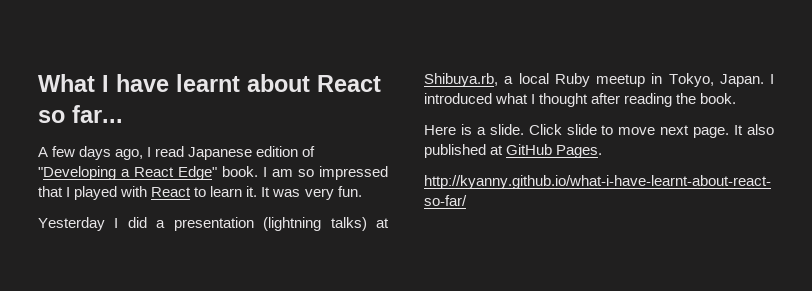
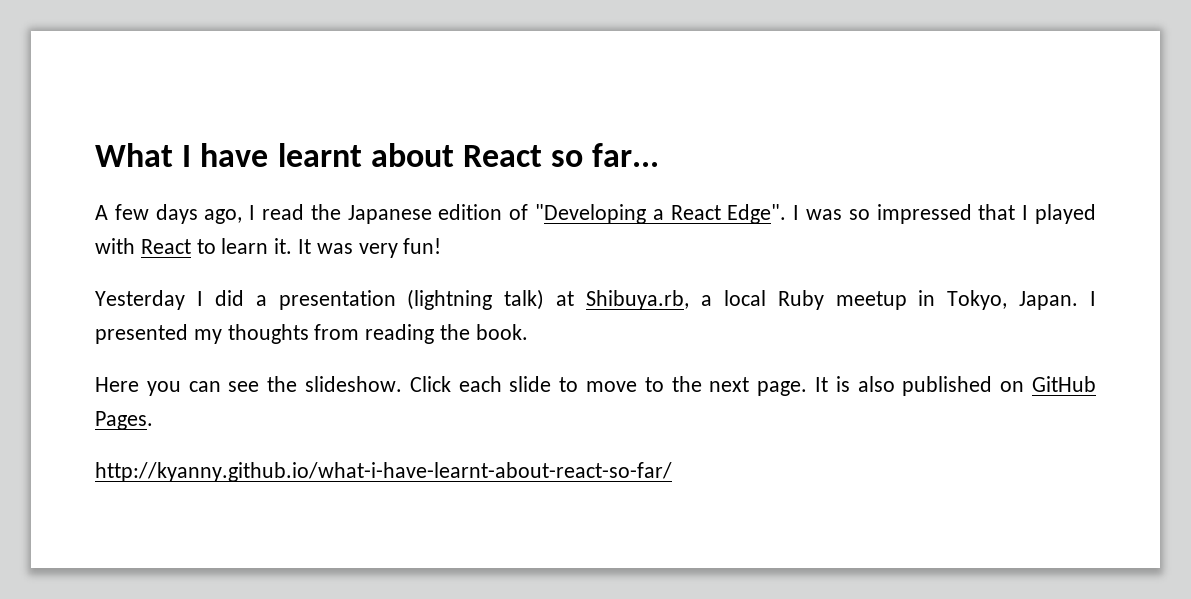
- A few days ago, I read Japanese edition of "Developing a React Edge" book. I am so impressed that I played with React to learn it.
+ A few days ago, I read the Japanese edition of "Developing a React Edge". I was so impressed that I played with React to learn it.
- It was very fun.
+ It was very fun!
- Yesterday I did a presentation (lightning talks) at Shibuya.rb, a local Ruby meetup in Tokyo, Japan.
+ Yesterday I did a presentation (lightning talk) at Shibuya.rb, a local Ruby meetup in Tokyo, Japan.
- I introduced what I thought after reading the book.
+ I presented my thoughts from reading the book.
- Here is a slide. Click slide to move next page.
+ Here you can see the slideshow. Click each slide to move to the next page.
- It also published at GitHub Pages.
+ It is also published on GitHub Pages.

